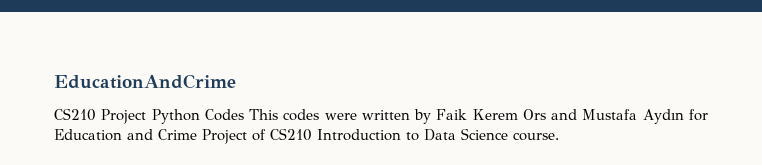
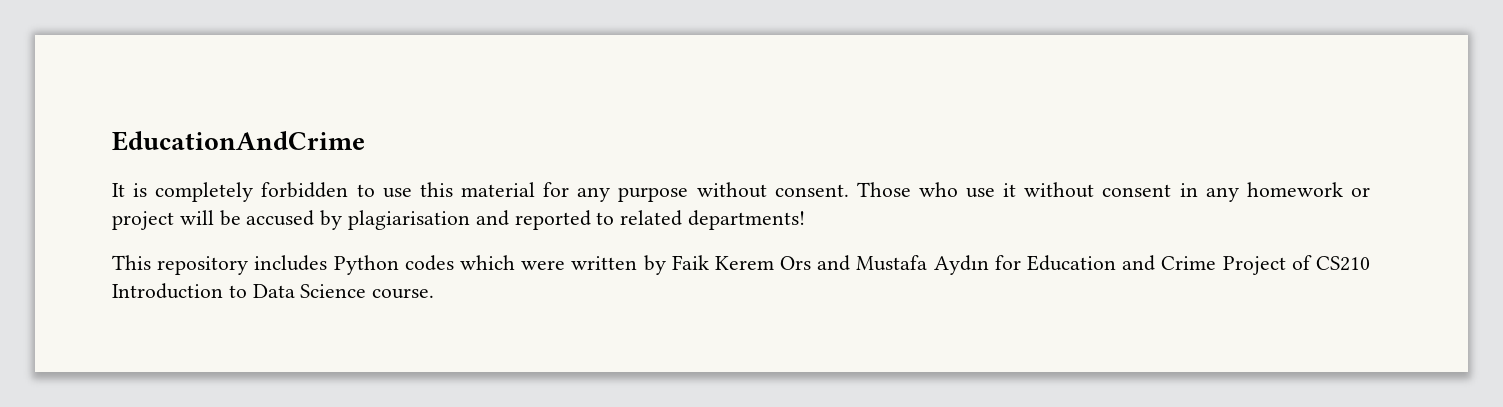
- CS210 Project Python Codes This codes were written by Faik Kerem Ors and Mustafa Aydın for Education and Crime Project of CS210 Introduction to Data Science course.
+ It is completely forbidden to use this material for any purpose without consent. Those who use it without consent in any homework or project will be accused by plagiarisation and reported to related departments!
+ This repository includes Python codes which were written by Faik Kerem Ors and Mustafa Aydın for Education and Crime Project of CS210 Introduction to Data Science course.

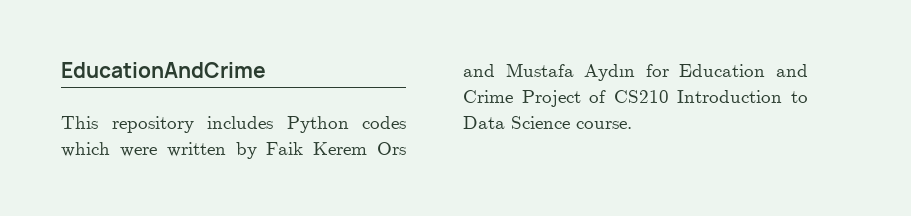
- It is completely forbidden to use this material for any purpose without consent. Those who use it without consent in any homework or project will be accused by plagiarisation and reported to related departments!

